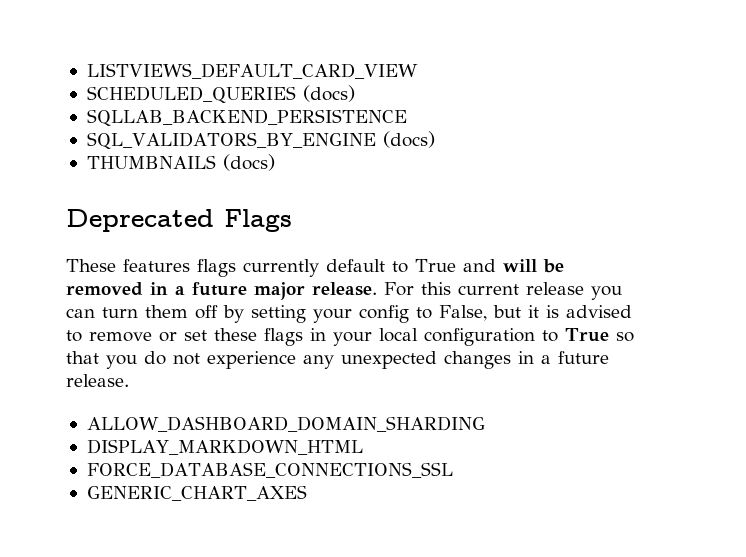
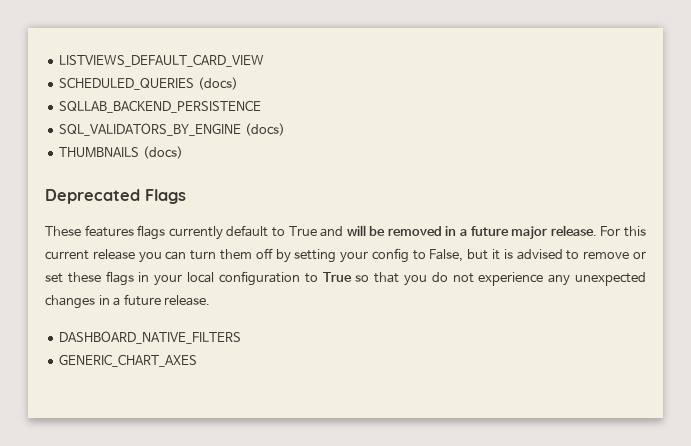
- ALLOW_DASHBOARD_DOMAIN_SHARDING
- DISPLAY_MARKDOWN_HTML
- FORCE_DATABASE_CONNECTIONS_SSL
+ DASHBOARD_NATIVE_FILTERS

